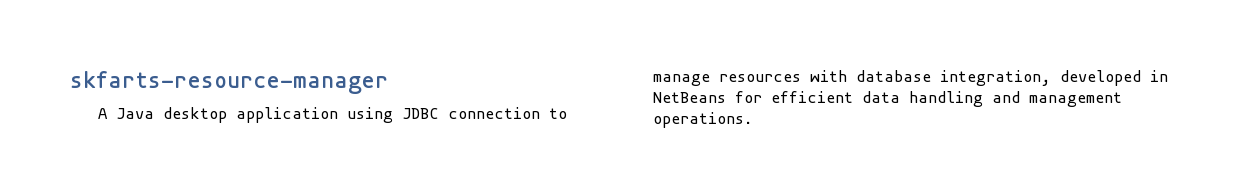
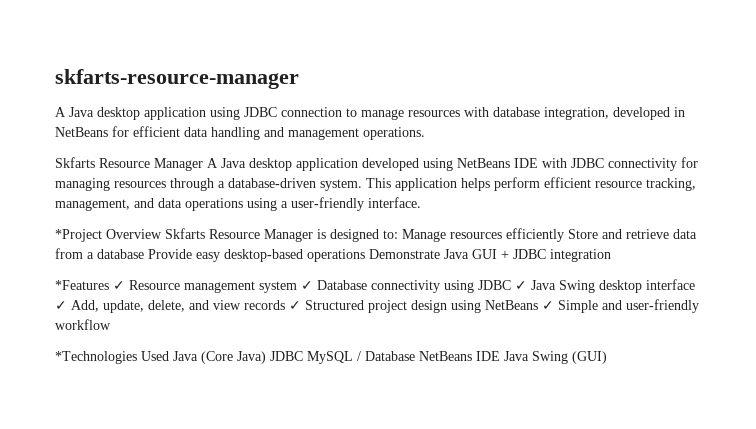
+ Skfarts Resource Manager A Java desktop application developed using NetBeans IDE with JDBC connectivity for managing resources through a database-driven system. This application helps perform efficient resource tracking, management, and data operations using a user-friendly interface.
+ *Project Overview Skfarts Resource Manager is designed to: Manage resources efficiently Store and retrieve data from a database Provide easy desktop-based operations Demonstrate Java GUI + JDBC integration
+ *Features ✓ Resource management system ✓ Database connectivity using JDBC ✓ Java Swing desktop interface ✓ Add, update, delete, and view records ✓ Structured project design using NetBeans ✓ Simple and user-friendly workflow
+ *Technologies Used Java (Core Java) JDBC MySQL / Database NetBeans IDE Java Swing (GUI)

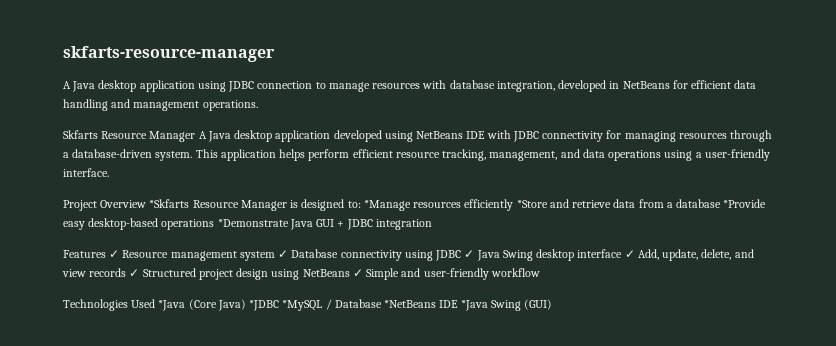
- *Project Overview Skfarts Resource Manager is designed to: Manage resources efficiently Store and retrieve data from a database Provide easy desktop-based operations Demonstrate Java GUI + JDBC integration
+ Project Overview *Skfarts Resource Manager is designed to: *Manage resources efficiently *Store and retrieve data from a database *Provide easy desktop-based operations *Demonstrate Java GUI + JDBC integration
- *Features ✓ Resource management system ✓ Database connectivity using JDBC ✓ Java Swing desktop interface ✓ Add, update, delete, and view records ✓ Structured project design using NetBeans ✓ Simple and user-friendly workflow
+ Features ✓ Resource management system ✓ Database connectivity using JDBC ✓ Java Swing desktop interface ✓ Add, update, delete, and view records ✓ Structured project design using NetBeans ✓ Simple and user-friendly workflow
- *Technologies Used Java (Core Java) JDBC MySQL / Database NetBeans IDE Java Swing (GUI)
+ Technologies Used *Java (Core Java) *JDBC *MySQL / Database *NetBeans IDE *Java Swing (GUI)

